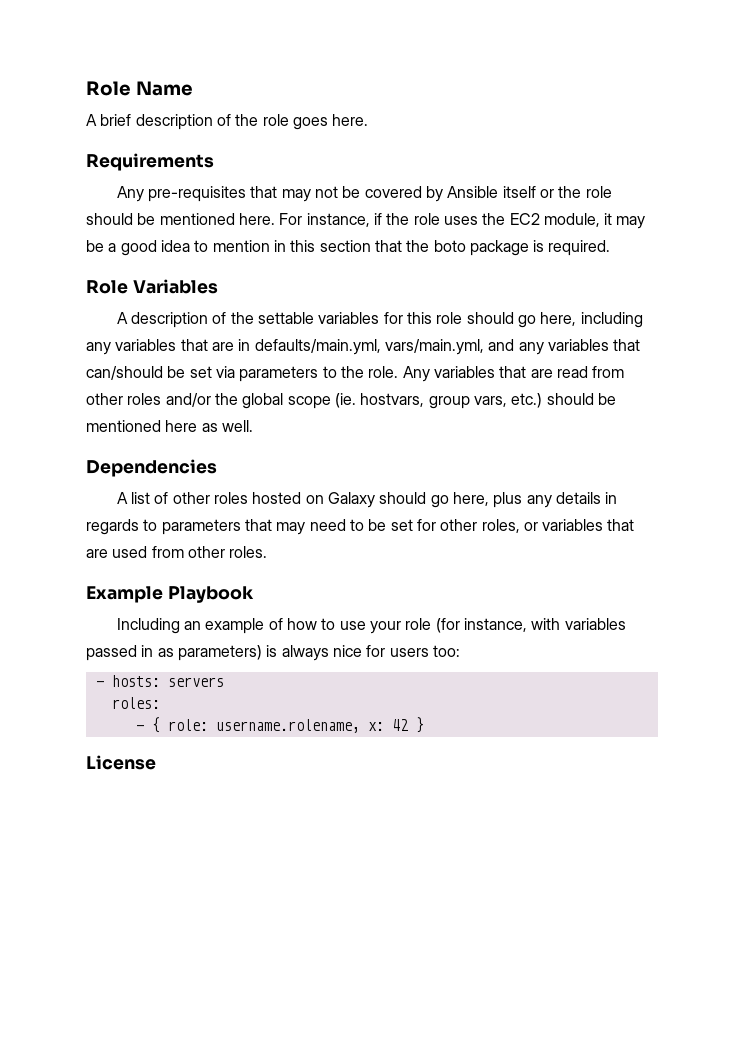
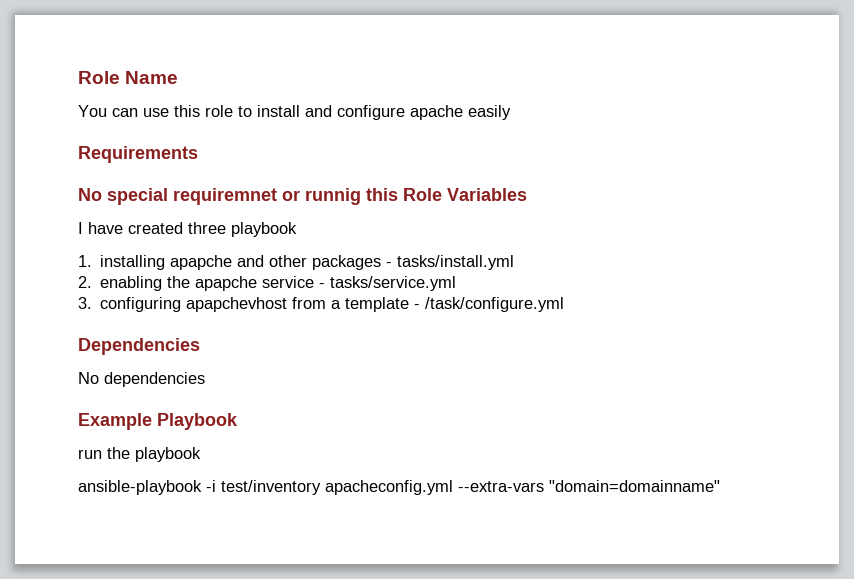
- A brief description of the role goes here.
+ You can use this role to install and configure apache easily
  Requirements
- Any pre-requisites that may not be covered by Ansible itself or the role should be mentioned here. For instance, if the role uses the EC2 module, it may be a good idea to mention in this section that the boto package is required.
- Role Variables
- A description of the settable variables for this role should go here, including any variables that are in defaults/main.yml, vars/main.yml, and any variables that can/should be set via parameters to the role. Any variables that are read from other roles and/or the global scope (ie. hostvars, group vars, etc.) should be mentioned here as well.
+ No special requiremnet or runnig this Role Variables
+ I have created three playbook
+ 1. installing apapche and other packages - tasks/install.yml
+ 2. enabling the apapche service - tasks/service.yml
+ 3. configuring apapchevhost from a template - /task/configure.yml
  Dependencies
- A list of other roles hosted on Galaxy should go here, plus any details in regards to parameters that may need to be set for other roles, or variables that are used from other roles.
+ No dependencies
  Example Playbook
- Including an example of how to use your role (for instance, with variables passed in as parameters) is always nice for users too:
- - hosts: servers
- roles:
- - { role: username.rolename, x: 42 }
- License
+ run the playbook
+ ansible-playbook -i test/inventory apacheconfig.yml --extra-vars "domain=domainname"

